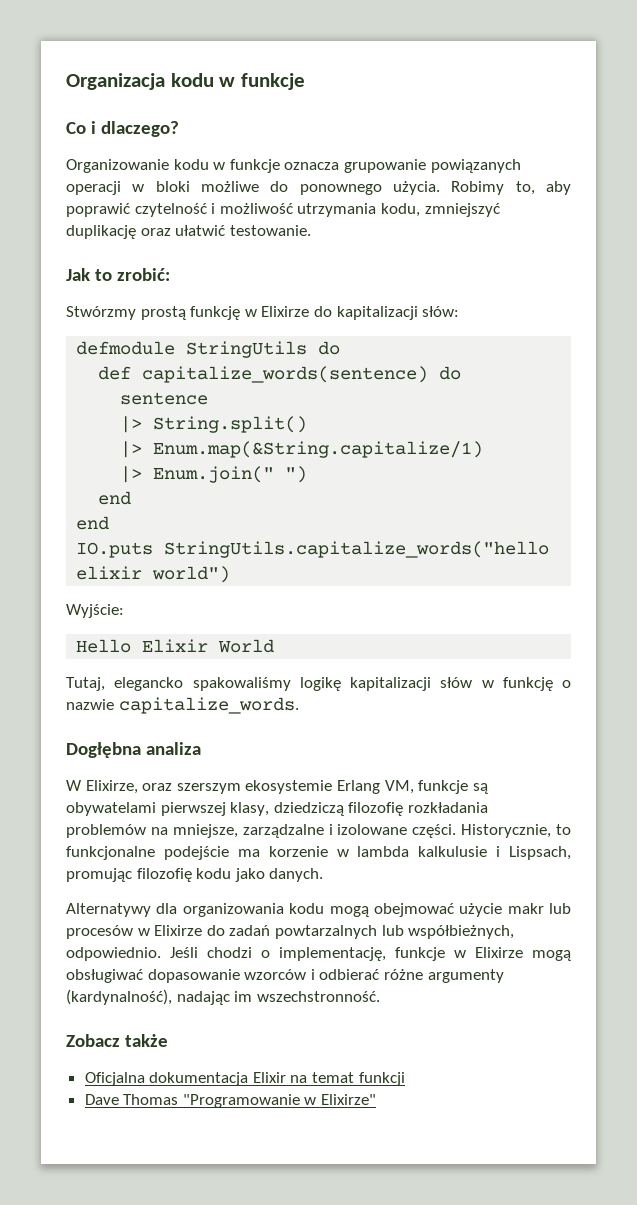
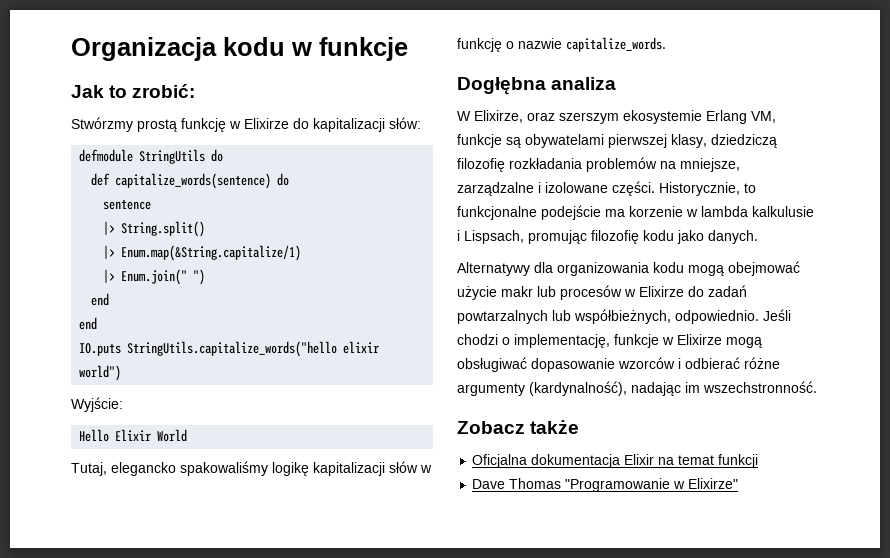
- Co i dlaczego?
- Organizowanie kodu w funkcje oznacza grupowanie powiązanych operacji w bloki możliwe do ponownego użycia. Robimy to, aby poprawić czytelność i możliwość utrzymania kodu, zmniejszyć duplikację oraz ułatwić testowanie.

